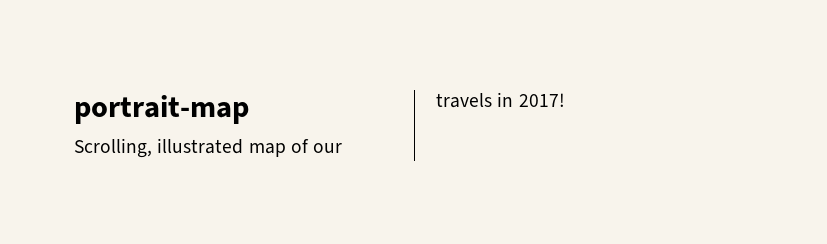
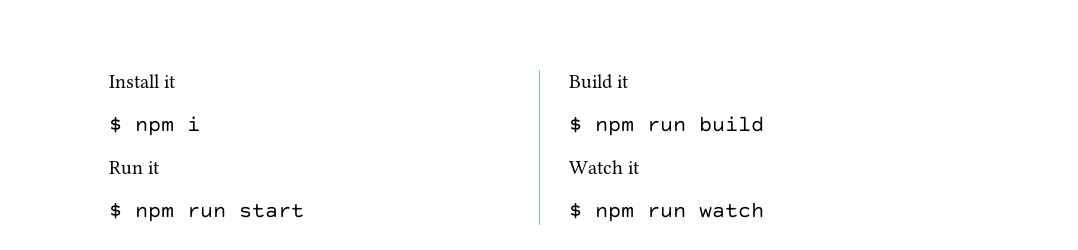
- portrait-map
- Scrolling, illustrated map of our travels in 2017!
+ Install it
+ $ npm i
+ Run it
+ $ npm run start
+ Build it
+ $ npm run build
+ Watch it
+ $ npm run watch

